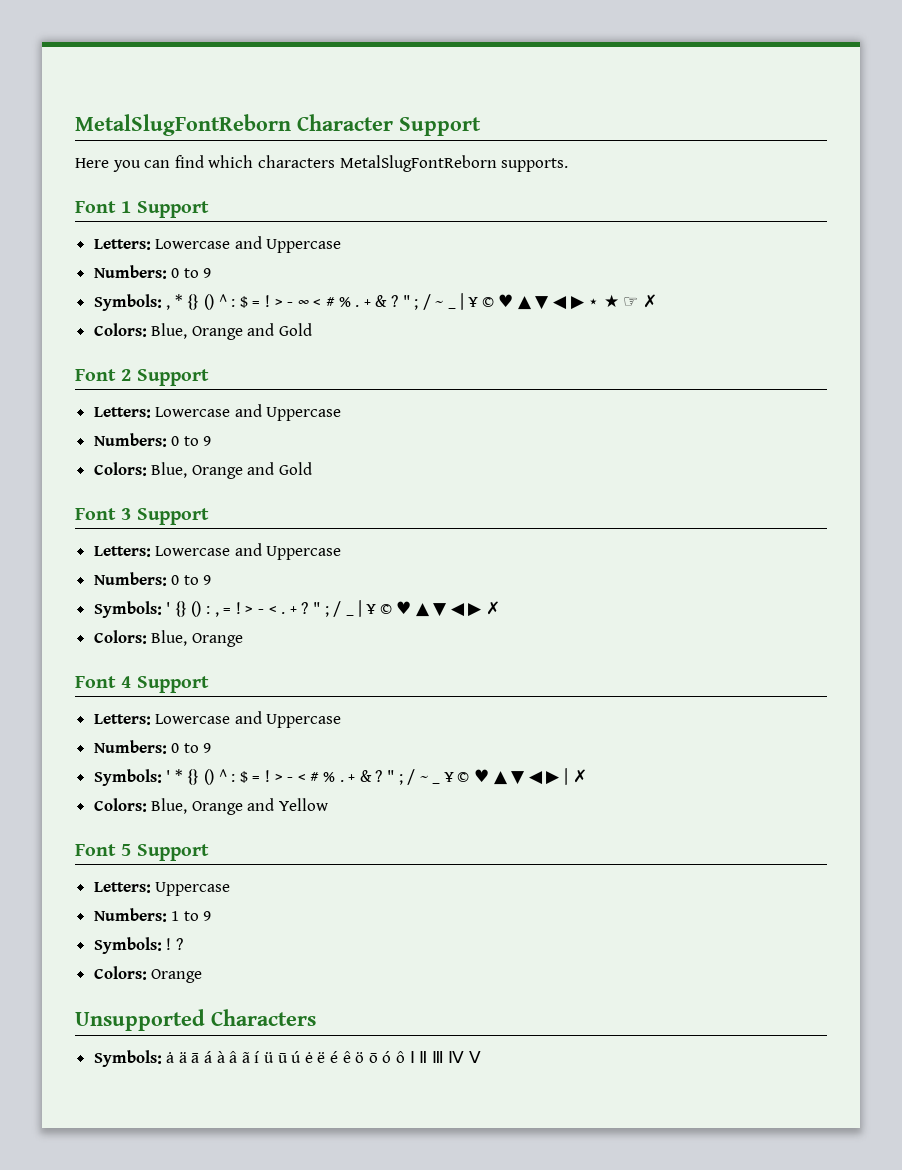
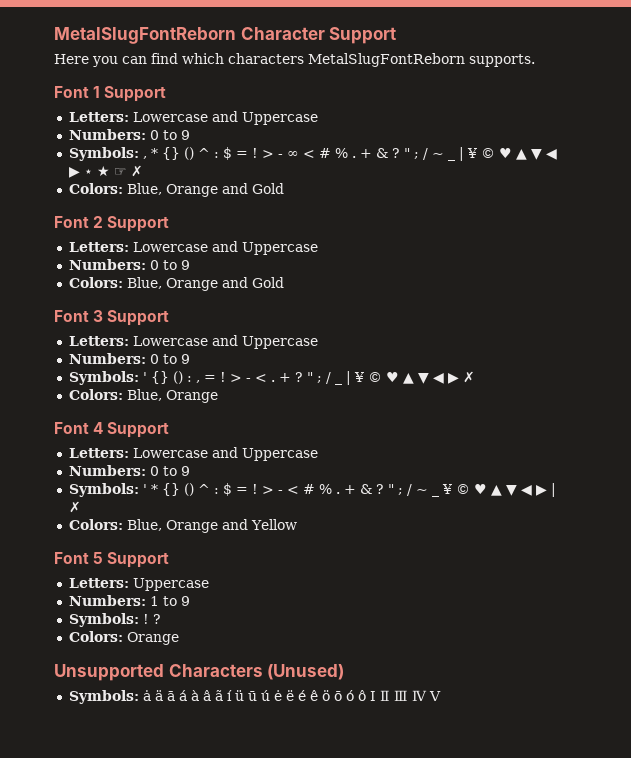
- Unsupported Characters
+ Unsupported Characters (Unused)

